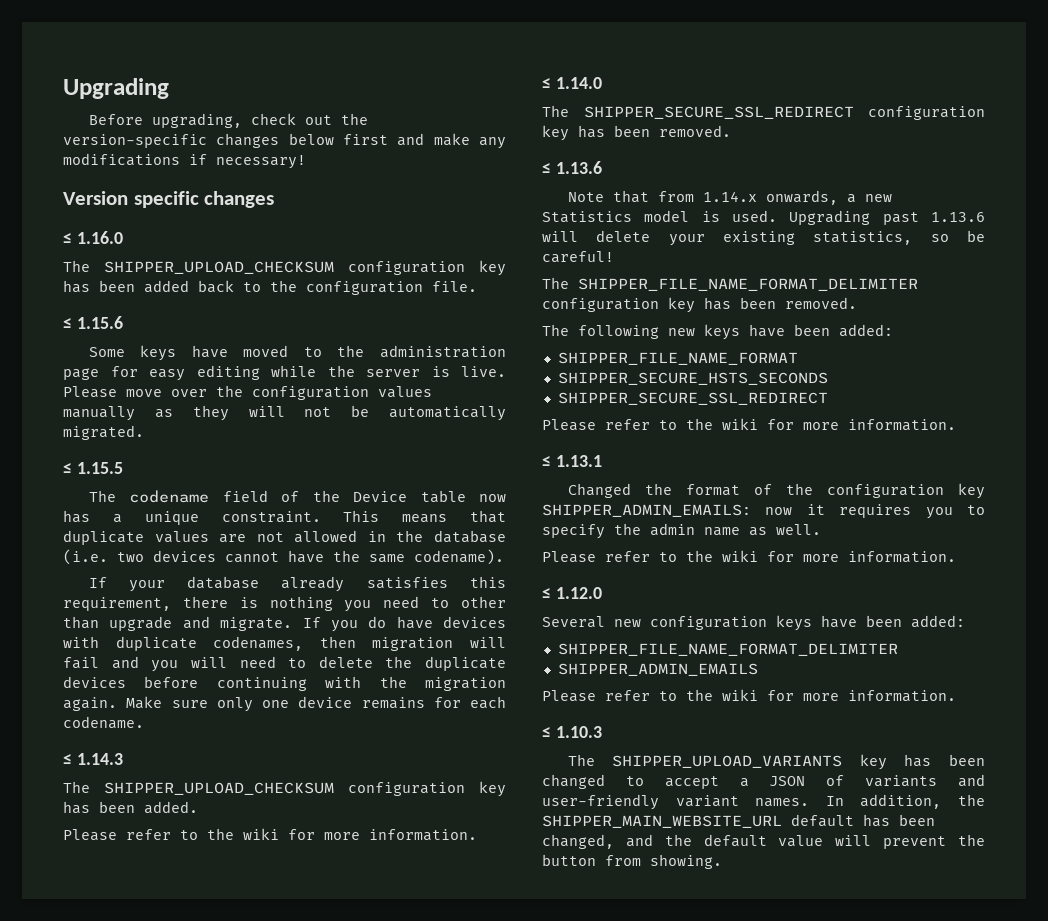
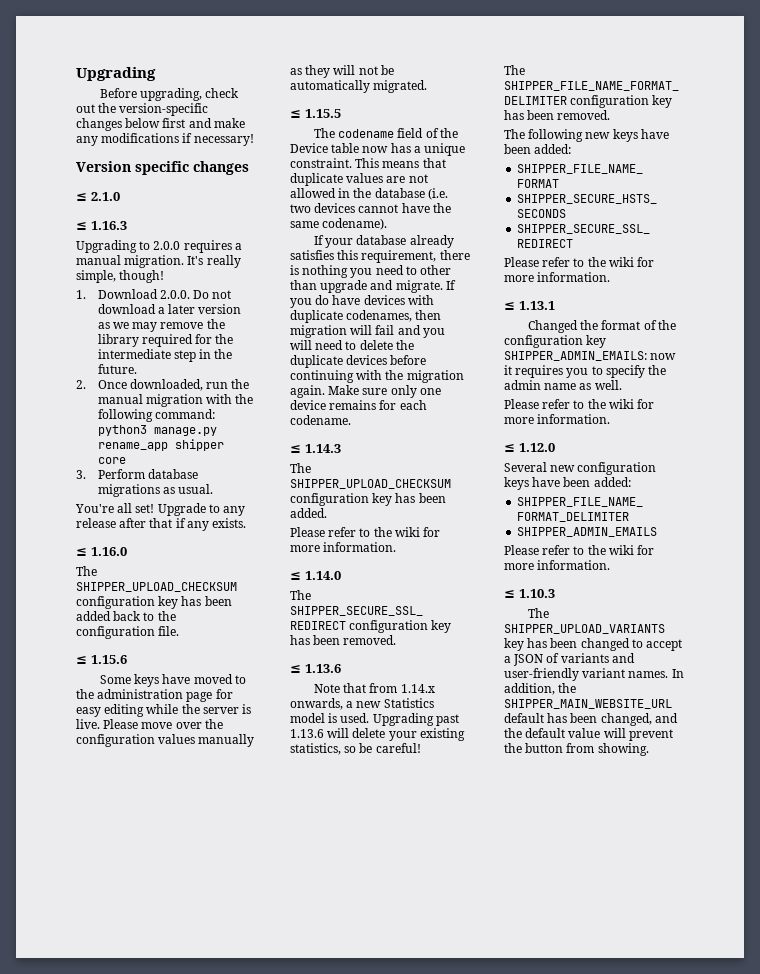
+ ≤ 2.1.0
+ ≤ 1.16.3
+ Upgrading to 2.0.0 requires a manual migration. It's really simple, though!
+ 1. Download 2.0.0. Do not download a later version as we may remove the library required for the intermediate step in the future.
+ 2. Once downloaded, run the manual migration with the following command: python3 manage.py rename_app shipper core
+ 3. Perform database migrations as usual.
+ You're all set! Upgrade to any release after that if any exists.

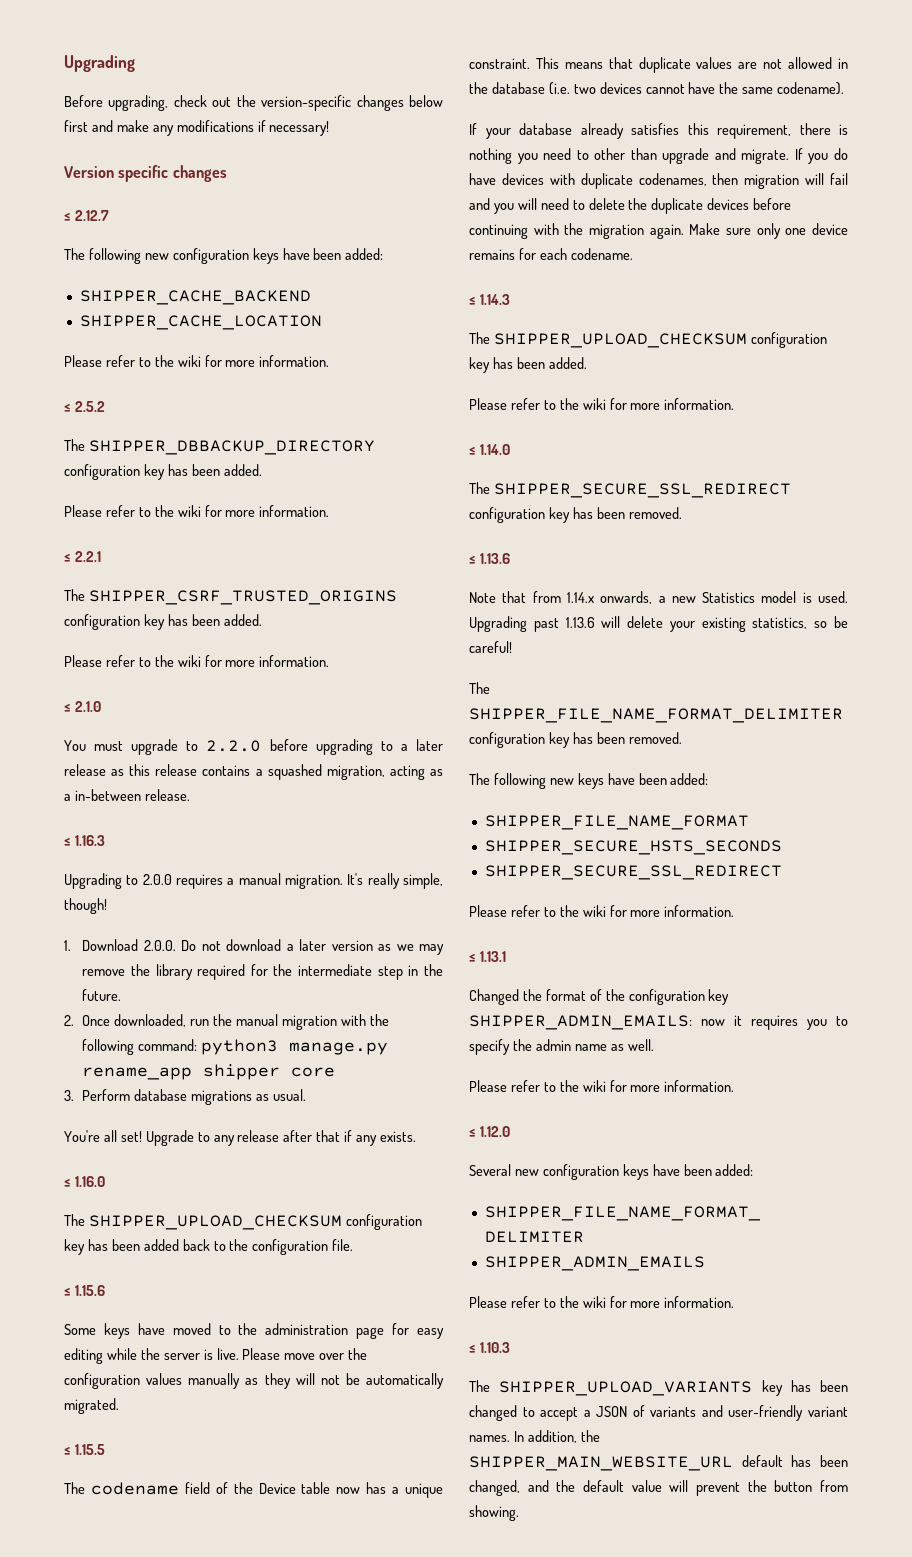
+ ≤ 2.12.7
+ The following new configuration keys have been added:
+ SHIPPER_CACHE_BACKEND
+ SHIPPER_CACHE_LOCATION
+ Please refer to the wiki for more information.
+ ≤ 2.5.2
+ The SHIPPER_DBBACKUP_DIRECTORY configuration key has been added.
+ Please refer to the wiki for more information.
+ ≤ 2.2.1
+ The SHIPPER_CSRF_TRUSTED_ORIGINS configuration key has been added.
+ Please refer to the wiki for more information.
  ≤ 2.1.0
+ You must upgrade to 2.2.0 before upgrading to a later release as this release contains a squashed migration, acting as a in-between release.

